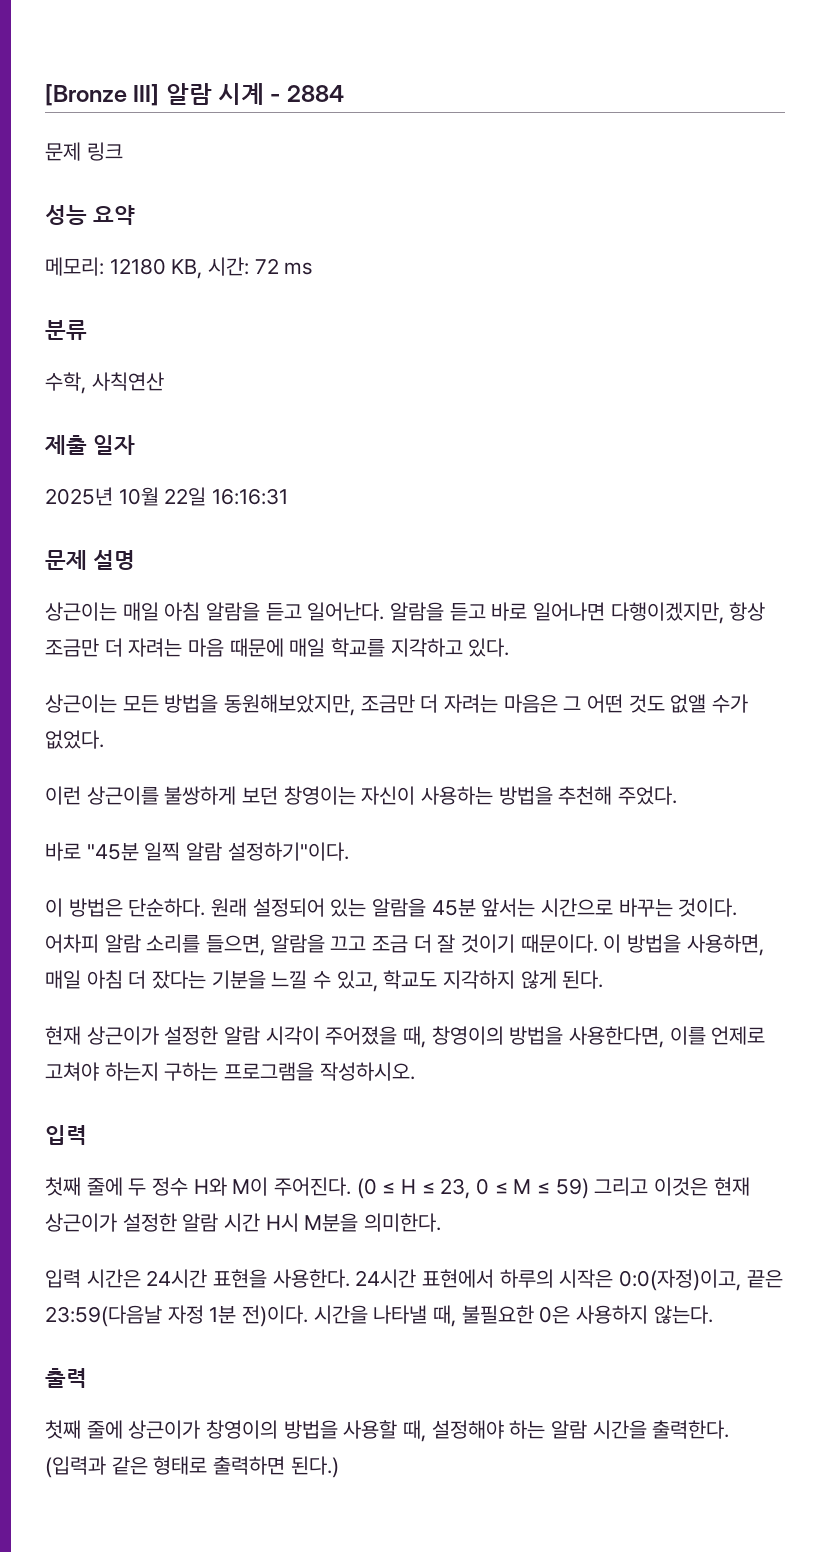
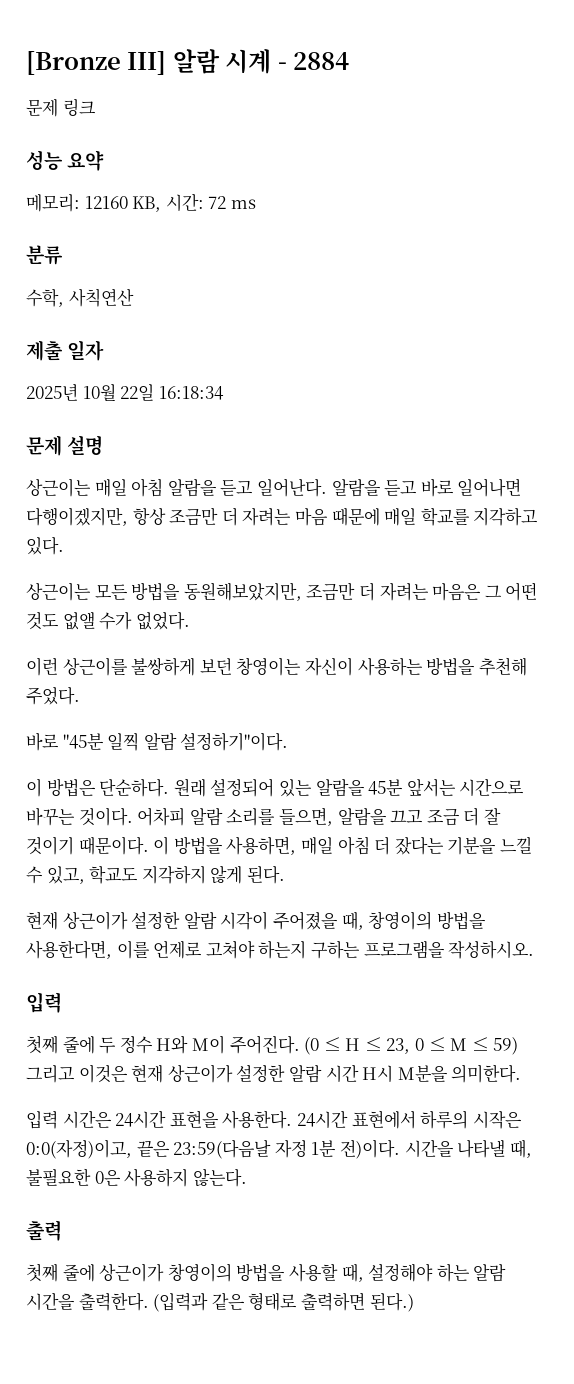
- 메모리: 12180 KB, 시간: 72 ms
+ 메모리: 12160 KB, 시간: 72 ms
- 2025년 10월 22일 16:16:31
+ 2025년 10월 22일 16:18:34

